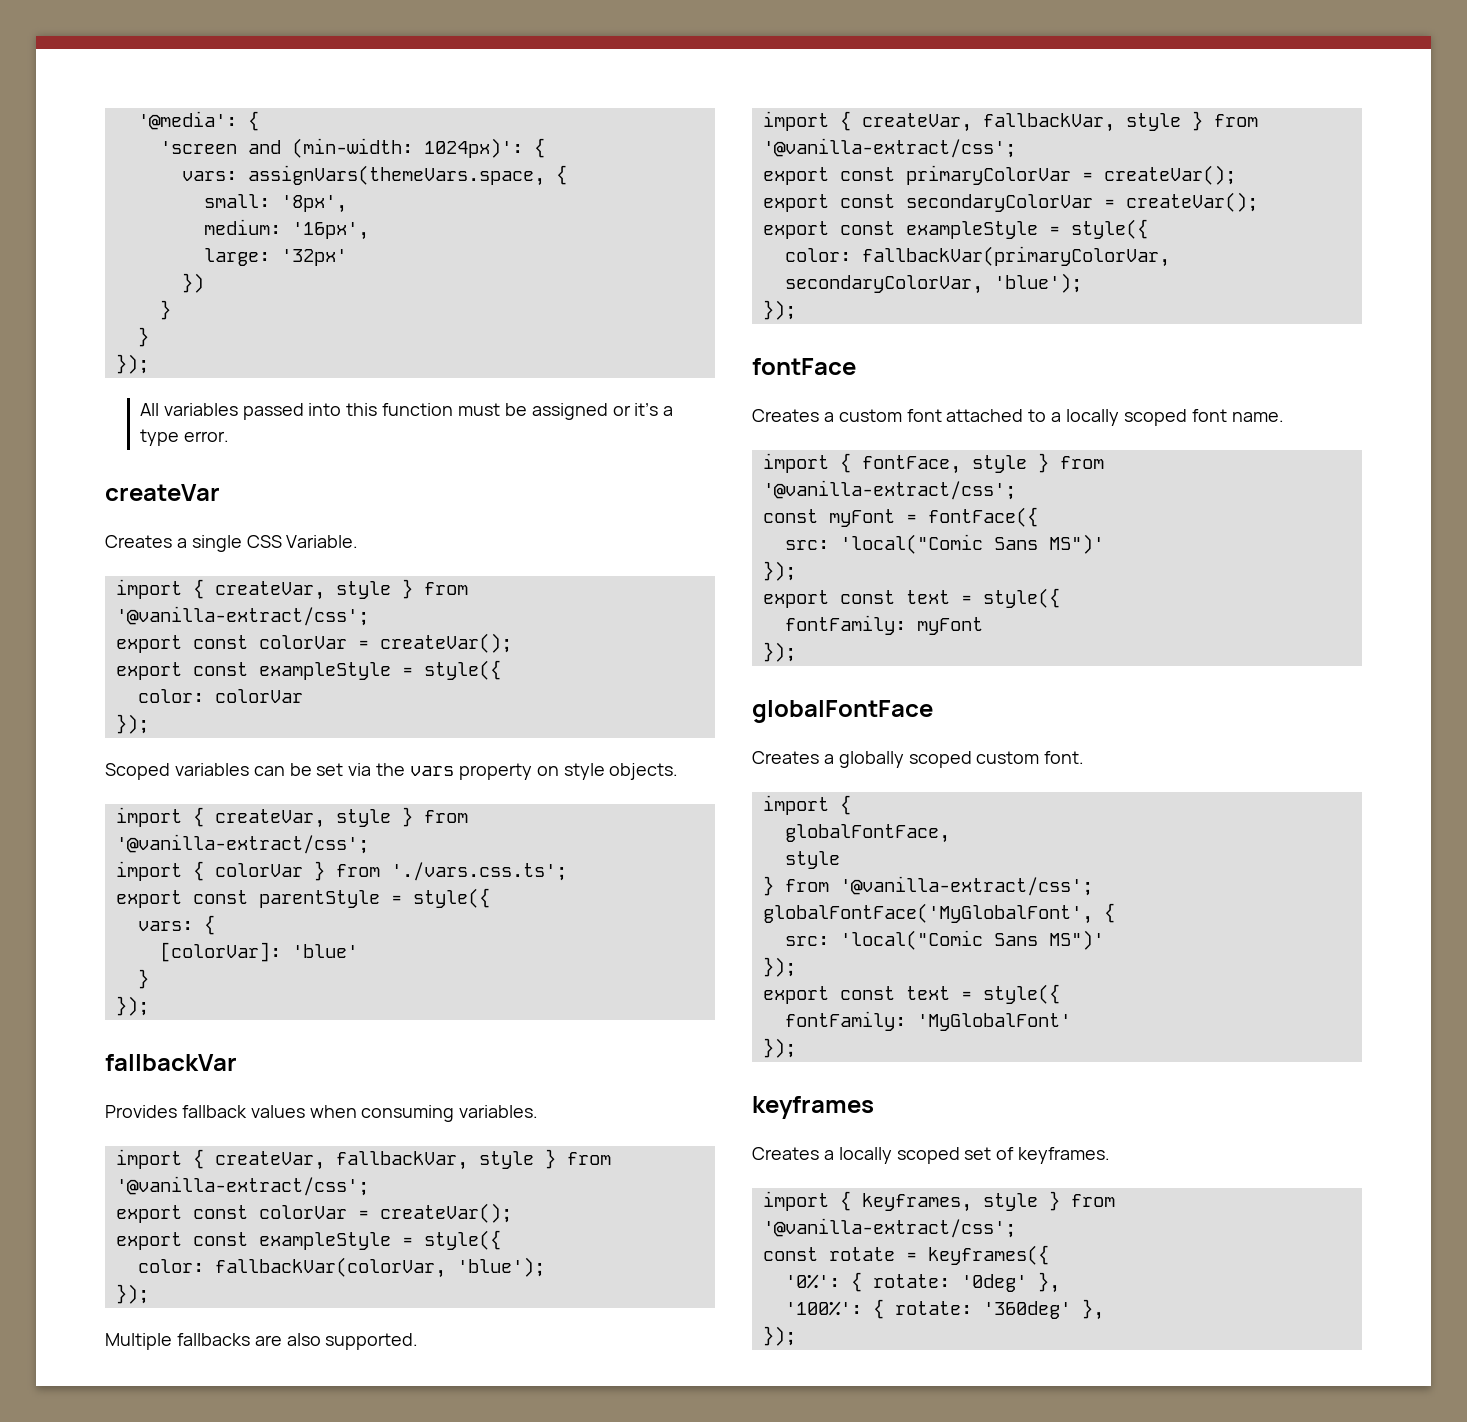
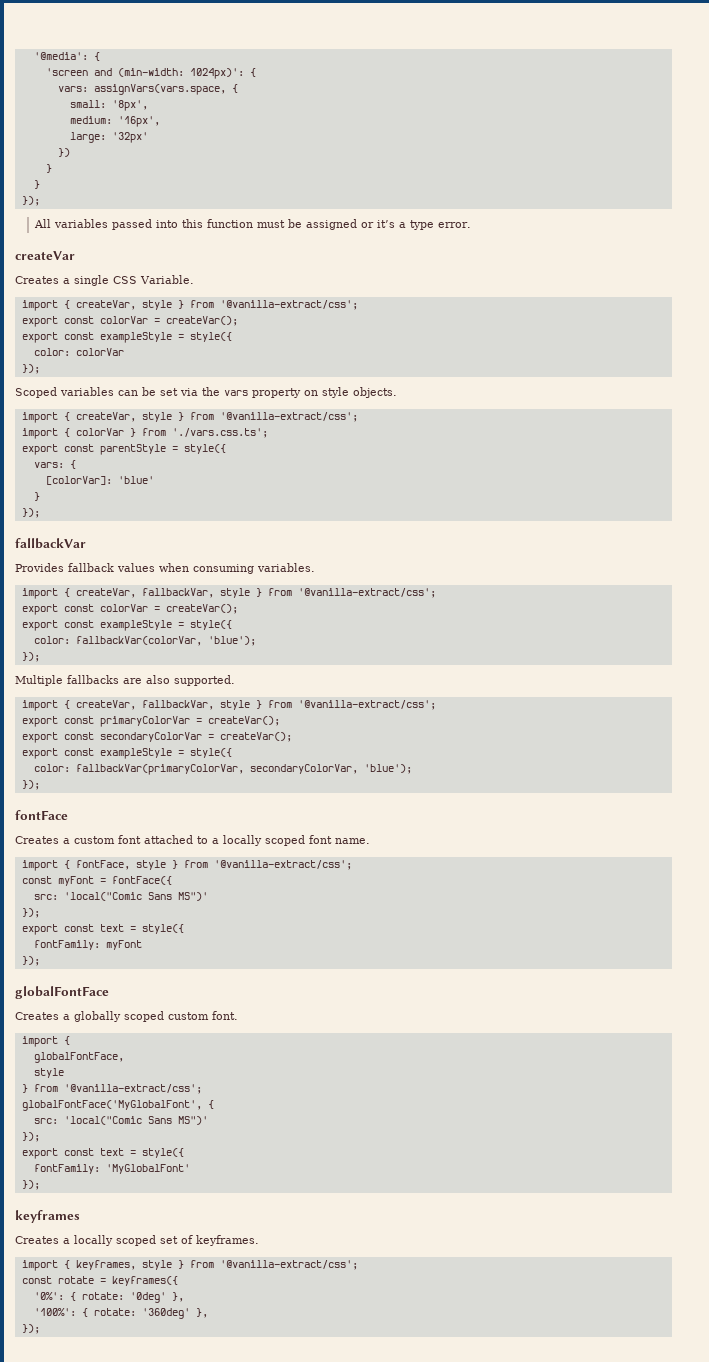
- vars: assignVars(themeVars.space, {
+ vars: assignVars(vars.space, {

